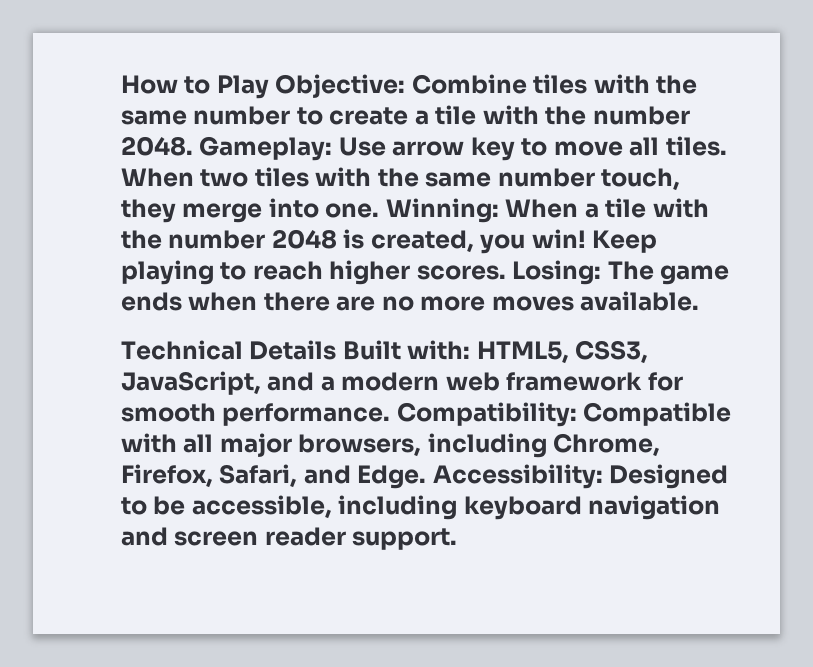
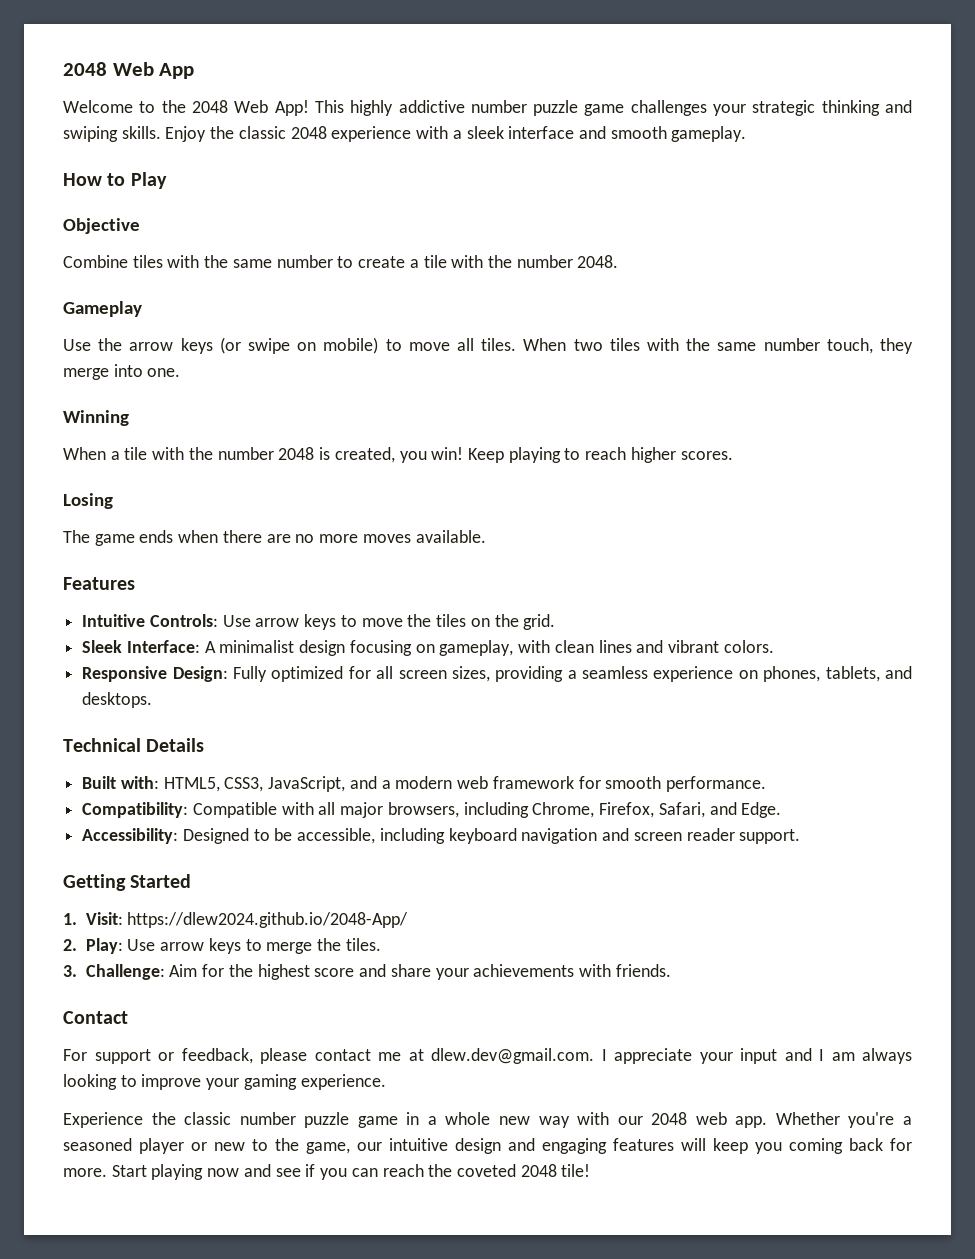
+ 2048 Web App
+ Welcome to the 2048 Web App! This highly addictive number puzzle game challenges your strategic thinking and swiping skills. Enjoy the classic 2048 experience with a sleek interface and smooth gameplay.
- How to Play Objective: Combine tiles with the same number to create a tile with the number 2048. Gameplay: Use arrow key to move all tiles.
+ How to Play
+ Objective
+ Combine tiles with the same number to create a tile with the number 2048.
+ Gameplay
+ Use the arrow keys (or swipe on mobile) to move all tiles.
- When two tiles with the same number touch, they merge into one. Winning: When a tile with the number 2048 is created, you win!
+ When two tiles with the same number touch, they merge into one.
+ Winning
+ When a tile with the number 2048 is created, you win!
- Keep playing to reach higher scores. Losing: The game ends when there are no more moves available.
+ Keep playing to reach higher scores.
+ Losing
+ The game ends when there are no more moves available.
+ Features
+ Intuitive Controls: Use arrow keys to move the tiles on the grid.
+ Sleek Interface: A minimalist design focusing on gameplay, with clean lines and vibrant colors.
+ Responsive Design: Fully optimized for all screen sizes, providing a seamless experience on phones, tablets, and desktops.
- Technical Details Built with: HTML5, CSS3, JavaScript, and a modern web framework for smooth performance. Compatibility: Compatible with all major browsers, including Chrome, Firefox, Safari, and Edge. Accessibility: Designed to be accessible, including keyboard navigation and screen reader support.
+ Technical Details
+ Built with: HTML5, CSS3, JavaScript, and a modern web framework for smooth performance.
+ Compatibility: Compatible with all major browsers, including Chrome, Firefox, Safari, and Edge.
+ Accessibility: Designed to be accessible, including keyboard navigation and screen reader support.
+ Getting Started
+ 1. Visit: https://dlew2024.github.io/2048-App/
+ 2. Play: Use arrow keys to merge the tiles.
+ 3. Challenge: Aim for the highest score and share your achievements with friends.
+ Contact
+ For support or feedback, please contact me at dlew.dev@gmail.com. I appreciate your input and I am always looking to improve your gaming experience.
+ Experience the classic number puzzle game in a whole new way with our 2048 web app. Whether you're a seasoned player or new to the game, our intuitive design and engaging features will keep you coming back for more. Start playing now and see if you can reach the coveted 2048 tile!

